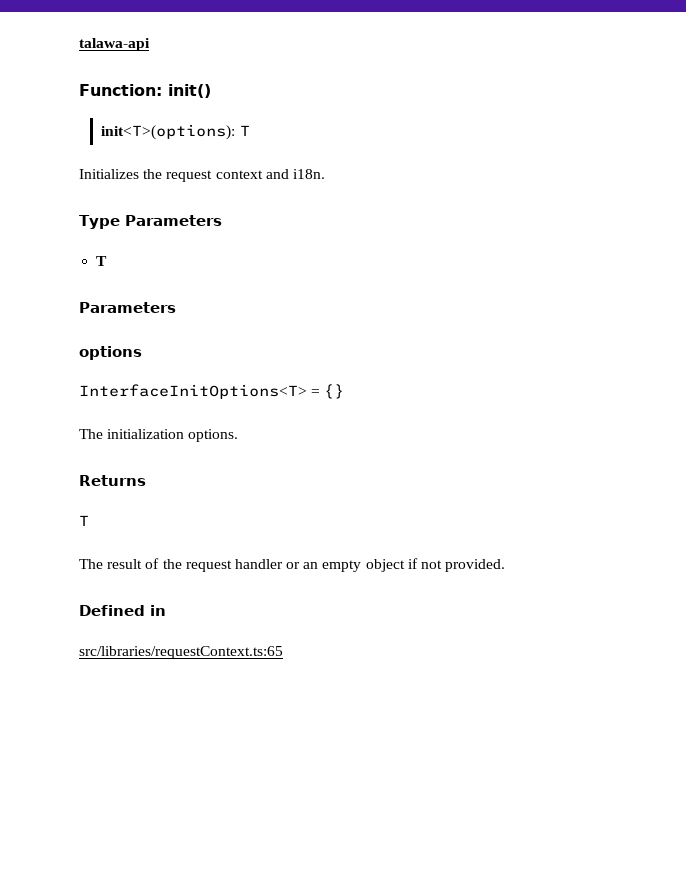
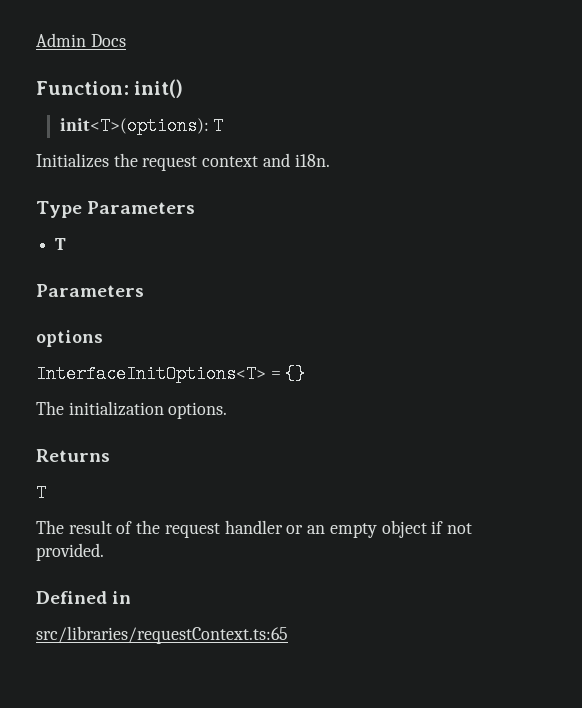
- talawa-api
+ Admin Docs

